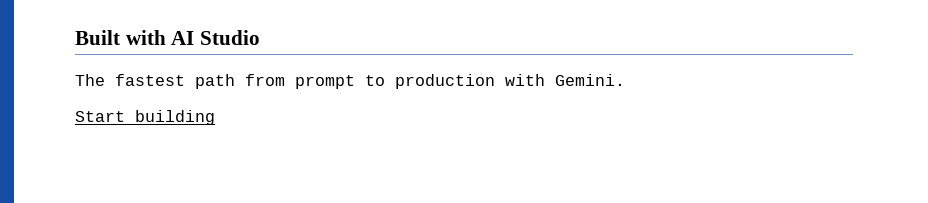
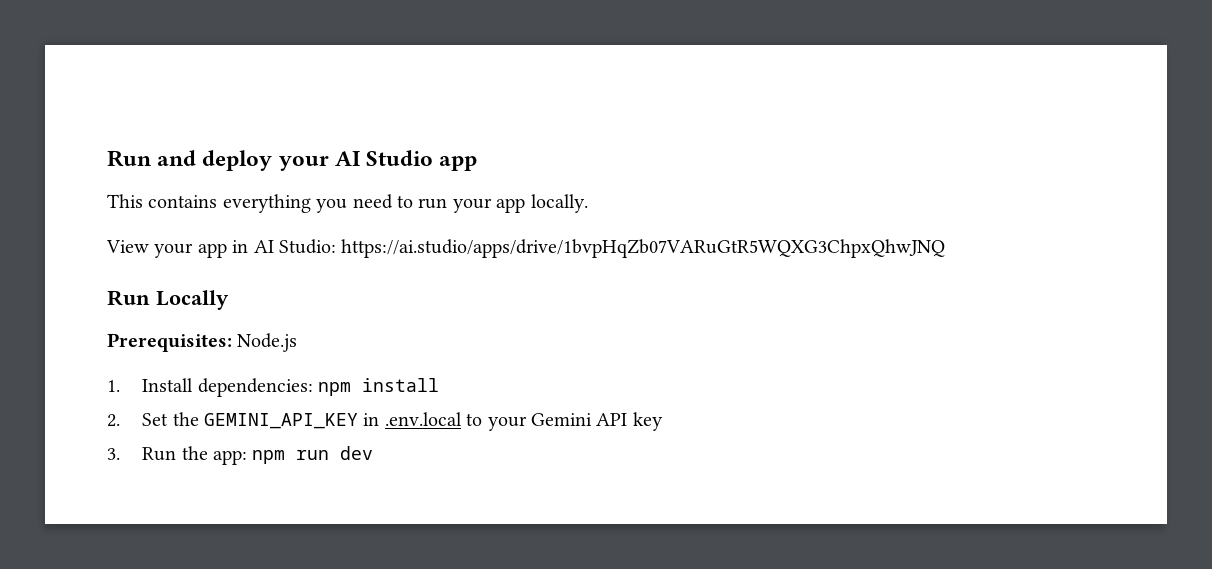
- Built with AI Studio
- The fastest path from prompt to production with Gemini.
- Start building
+ Run and deploy your AI Studio app
+ This contains everything you need to run your app locally.
+ View your app in AI Studio: https://ai.studio/apps/drive/1bvpHqZb07VARuGtR5WQXG3ChpxQhwJNQ
+ Run Locally
+ Prerequisites: Node.js
+ 1. Install dependencies: npm install
+ 2. Set the GEMINI_API_KEY in .env.local to your Gemini API key
+ 3. Run the app: npm run dev

